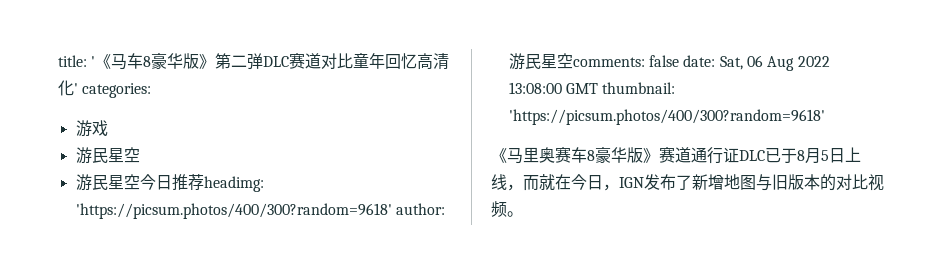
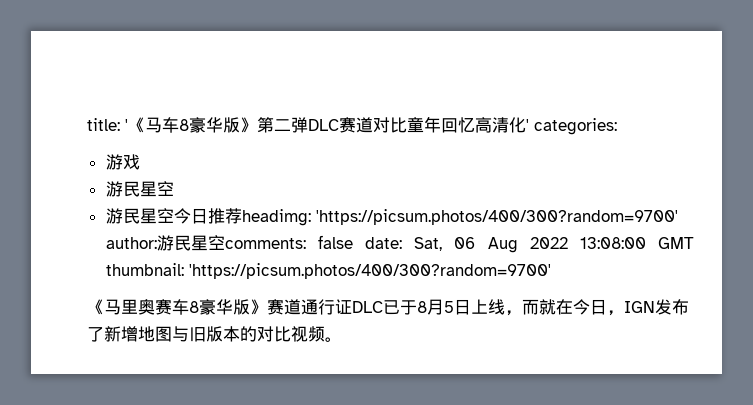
- 游民星空今日推荐headimg: 'https://picsum.photos/400/300?random=9618' author:游民星空comments: false date: Sat, 06 Aug 2022 13:08:00 GMT thumbnail: 'https://picsum.photos/400/300?random=9618'
+ 游民星空今日推荐headimg: 'https://picsum.photos/400/300?random=9700' author:游民星空comments: false date: Sat, 06 Aug 2022 13:08:00 GMT thumbnail: 'https://picsum.photos/400/300?random=9700'

